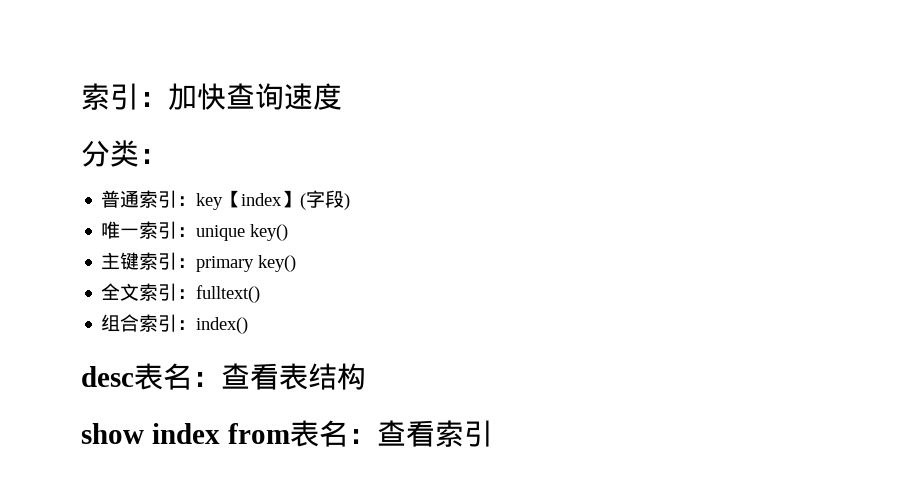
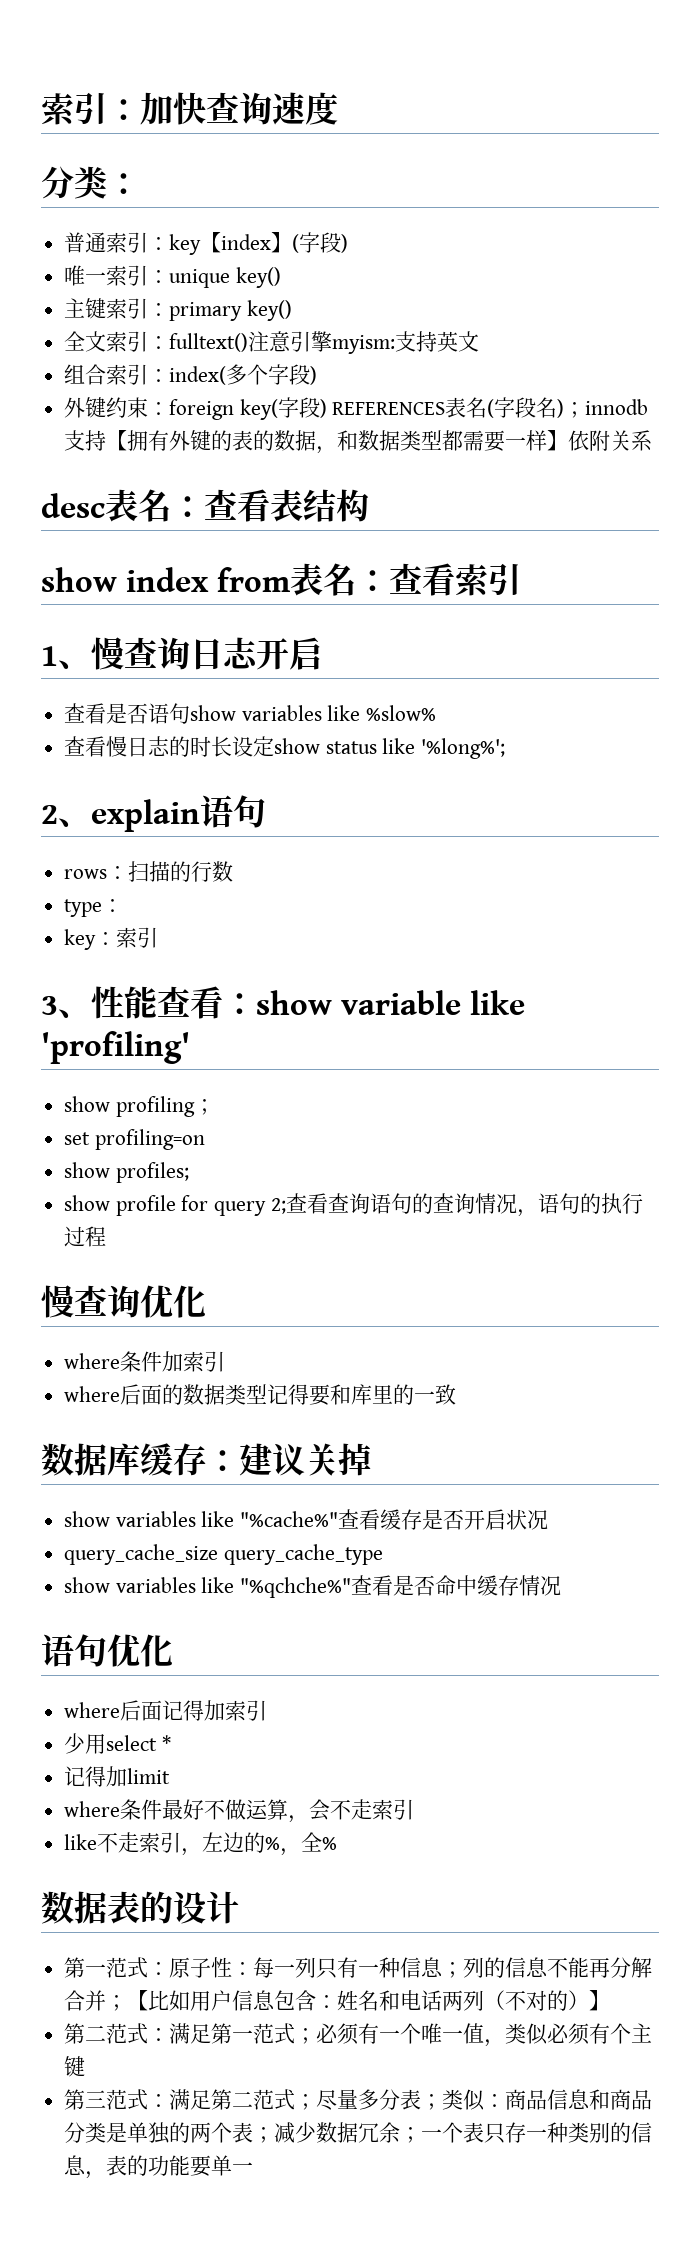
- 全文索引：fulltext()
- 组合索引：index()
+ 全文索引：fulltext()注意引擎myism:支持英文
+ 组合索引：index(多个字段)
+ 外键约束：foreign key(字段) REFERENCES表名(字段名)；innodb支持【拥有外键的表的数据，和数据类型都需要一样】依附关系
+ 1、慢查询日志开启
+ 查看是否语句show variables like %slow%
+ 查看慢日志的时长设定show status like '%long%';
+ 2、explain语句
+ rows：扫描的行数
+ type：
+ key：索引
+ 3、性能查看：show variable like 'profiling'
+ show profiling；
+ set profiling=on
+ show profiles;
+ show profile for query 2;查看查询语句的查询情况，语句的执行过程
+ 慢查询优化
+ where条件加索引
+ where后面的数据类型记得要和库里的一致
+ 数据库缓存：建议关掉
+ show variables like "%cache%"查看缓存是否开启状况
+ query_cache_size query_cache_type
+ show variables like "%qchche%"查看是否命中缓存情况
+ 语句优化
+ where后面记得加索引
+ 少用select *
+ 记得加limit
+ where条件最好不做运算，会不走索引
+ like不走索引，左边的%，全%
+ 数据表的设计
+ 第一范式：原子性：每一列只有一种信息；列的信息不能再分解合并；【比如用户信息包含：姓名和电话两列（不对的）】
+ 第二范式：满足第一范式；必须有一个唯一值，类似必须有个主键
+ 第三范式：满足第二范式；尽量多分表；类似：商品信息和商品分类是单独的两个表；减少数据冗余；一个表只存一种类别的信息，表的功能要单一

